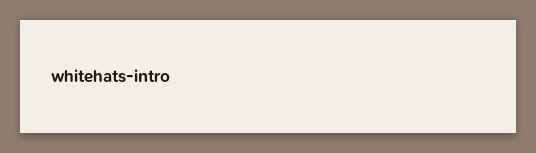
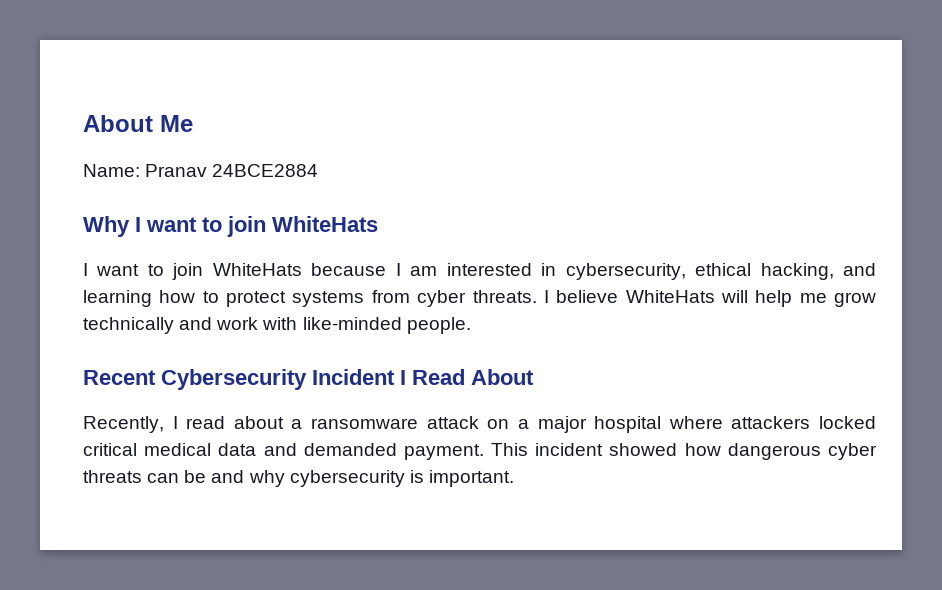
- whitehats-intro
+ About Me
+ Name: Pranav 24BCE2884
+ Why I want to join WhiteHats
+ I want to join WhiteHats because I am interested in cybersecurity, ethical hacking, and learning how to protect systems from cyber threats. I believe WhiteHats will help me grow technically and work with like-minded people.
+ Recent Cybersecurity Incident I Read About
+ Recently, I read about a ransomware attack on a major hospital where attackers locked critical medical data and demanded payment. This incident showed how dangerous cyber threats can be and why cybersecurity is important.

